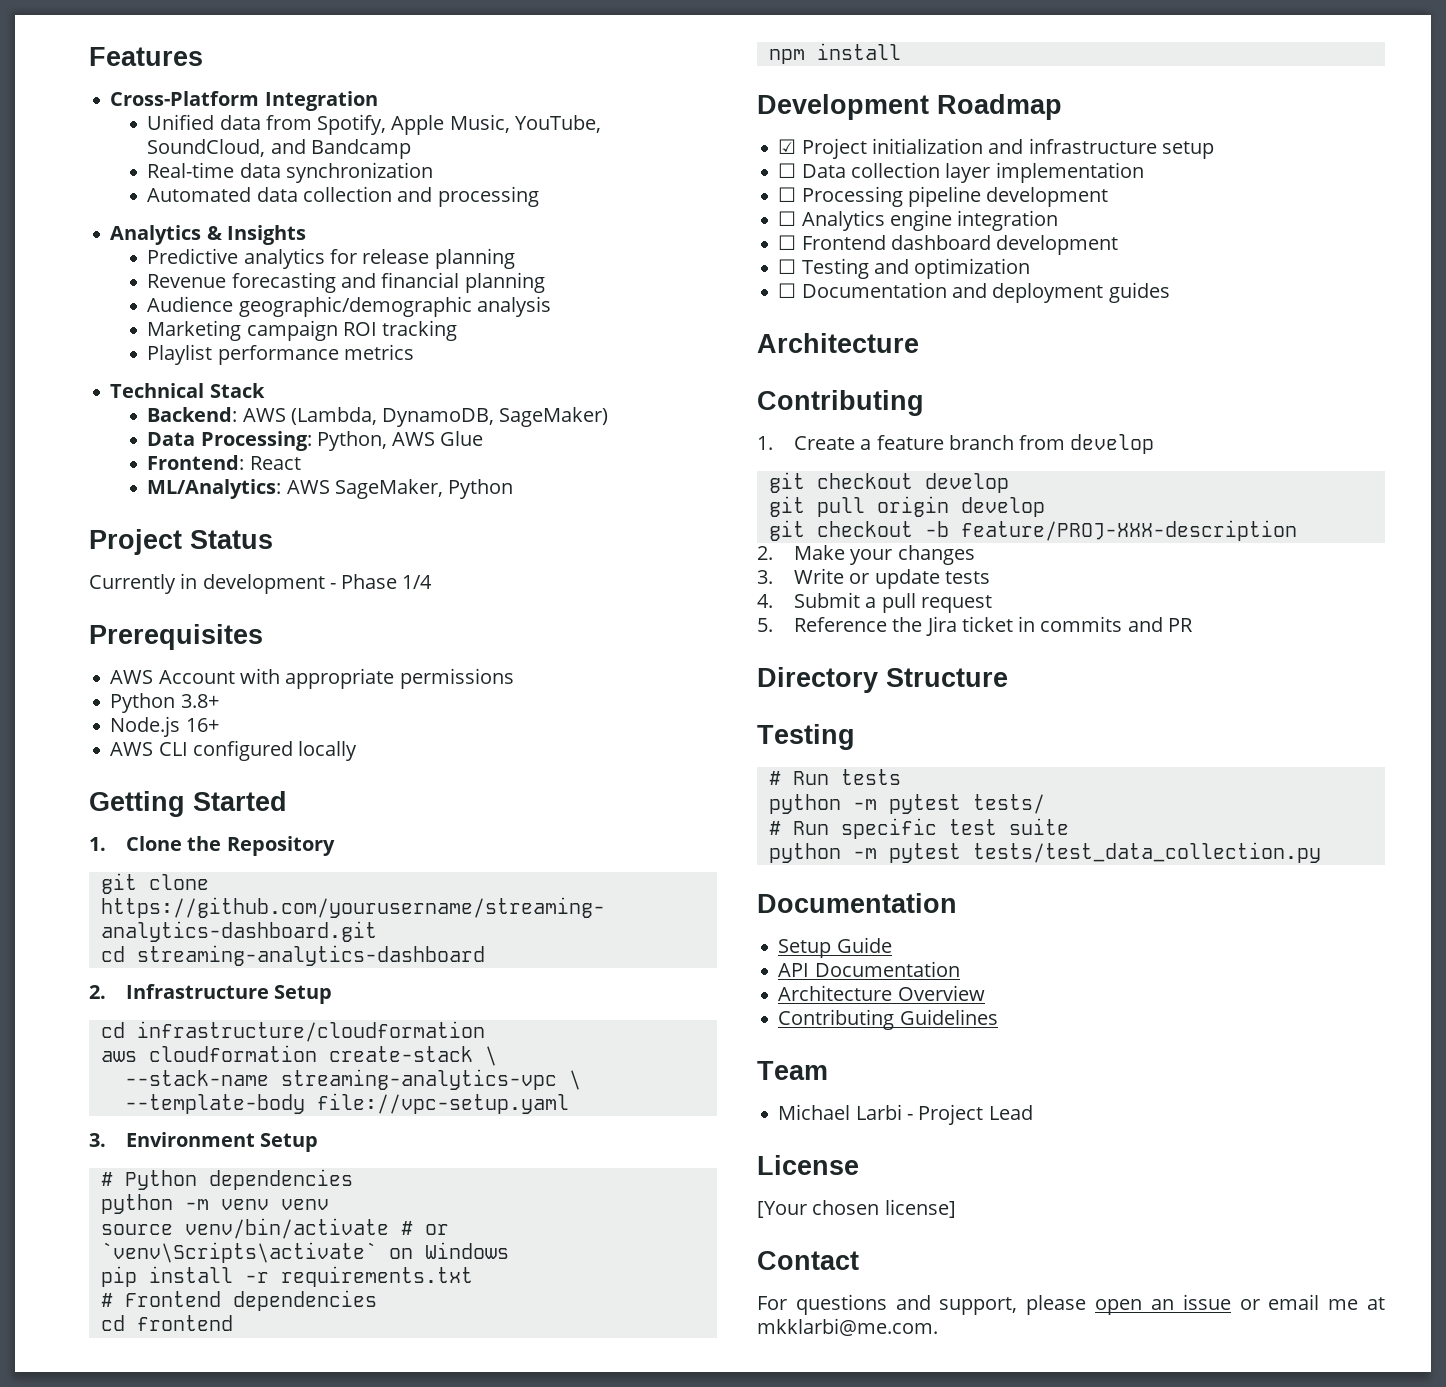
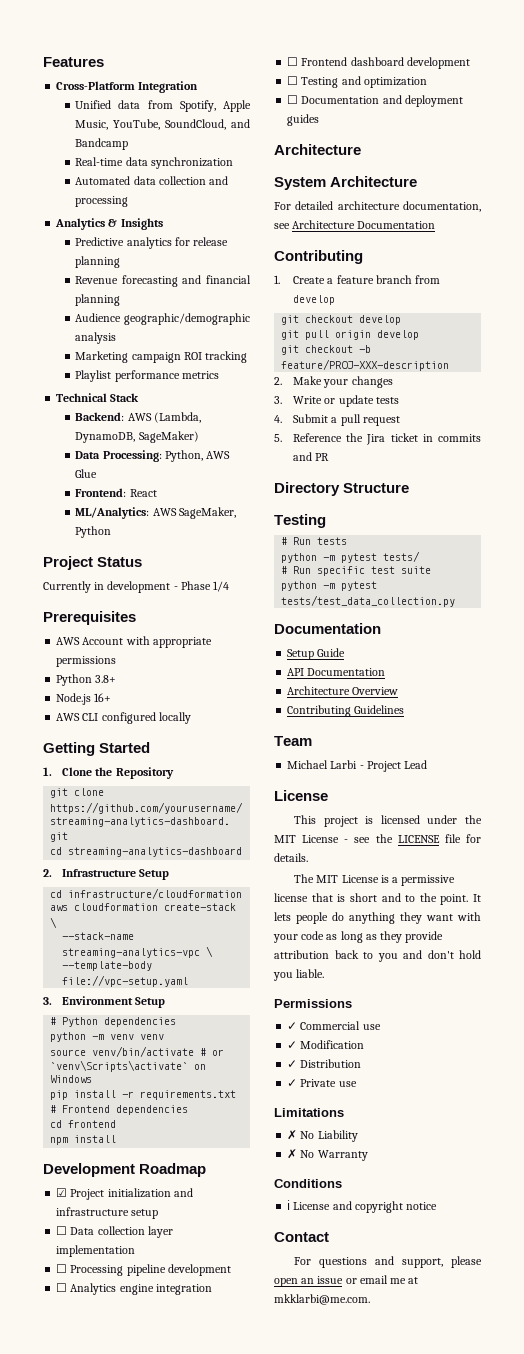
+ System Architecture
+ For detailed architecture documentation, see Architecture Documentation
- [Your chosen license]
+ This project is licensed under the MIT License - see the LICENSE file for details.
+ The MIT License is a permissive license that is short and to the point. It lets people do anything they want with your code as long as they provide attribution back to you and don't hold you liable.
+ Permissions
+ ✓ Commercial use
+ ✓ Modification
+ ✓ Distribution
+ ✓ Private use
+ Limitations
+ ✗ No Liability
+ ✗ No Warranty
+ Conditions
+ ℹ License and copyright notice

